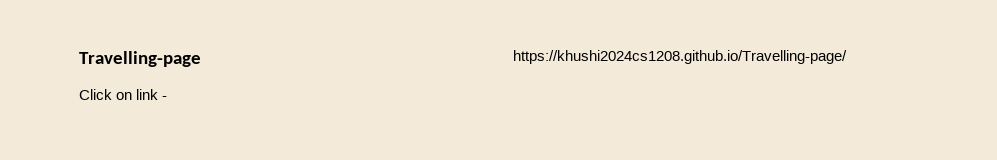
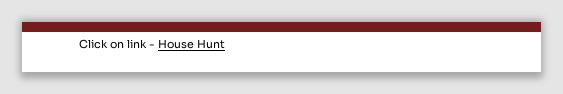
- Travelling-page
- Click on link - https://khushi2024cs1208.github.io/Travelling-page/
+ Click on link - House Hunt

